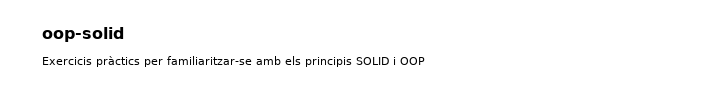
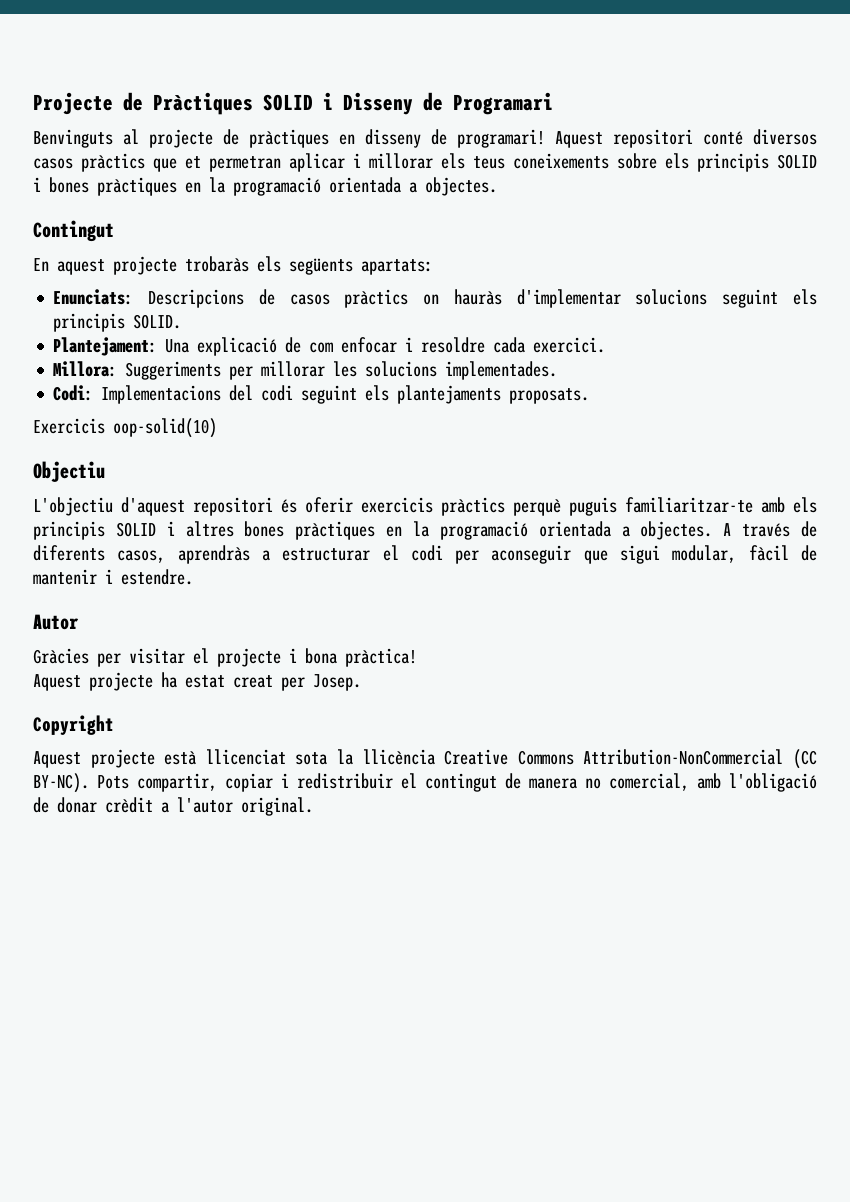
- oop-solid
- Exercicis pràctics per familiaritzar-se amb els principis SOLID i OOP
+ Projecte de Pràctiques SOLID i Disseny de Programari
+ Benvinguts al projecte de pràctiques en disseny de programari! Aquest repositori conté diversos casos pràctics que et permetran aplicar i millorar els teus coneixements sobre els principis SOLID i bones pràctiques en la programació orientada a objectes.
+ Contingut
+ En aquest projecte trobaràs els següents apartats:
+ Enunciats: Descripcions de casos pràctics on hauràs d'implementar solucions seguint els principis SOLID.
+ Plantejament: Una explicació de com enfocar i resoldre cada exercici.
+ Millora: Suggeriments per millorar les solucions implementades.
+ Codi: Implementacions del codi seguint els plantejaments proposats.
+ Exercicis oop-solid(10)
+ Objectiu
+ L'objectiu d'aquest repositori és oferir exercicis pràctics perquè puguis familiaritzar-te amb els principis SOLID i altres bones pràctiques en la programació orientada a objectes. A través de diferents casos, aprendràs a estructurar el codi per aconseguir que sigui modular, fàcil de mantenir i estendre.
+ Autor
+ Gràcies per visitar el projecte i bona pràctica!
+ Aquest projecte ha estat creat per Josep.
+ Copyright
+ Aquest projecte està llicenciat sota la llicència Creative Commons Attribution-NonCommercial (CC BY-NC). Pots compartir, copiar i redistribuir el contingut de manera no comercial, amb l'obligació de donar crèdit a l'autor original.

